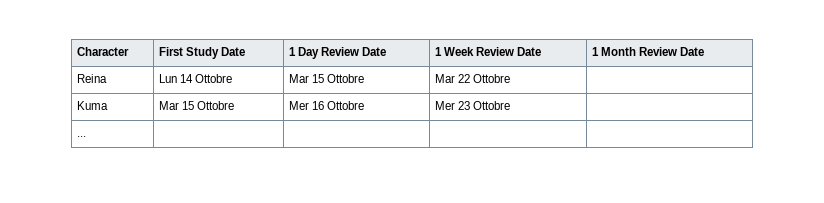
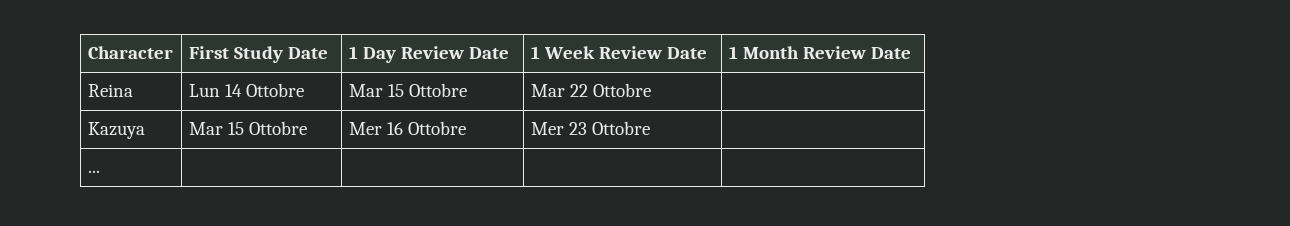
- Kuma | Mar 15 Ottobre | Mer 16 Ottobre | Mer 23 Ottobre |
+ Kazuya | Mar 15 Ottobre | Mer 16 Ottobre | Mer 23 Ottobre |

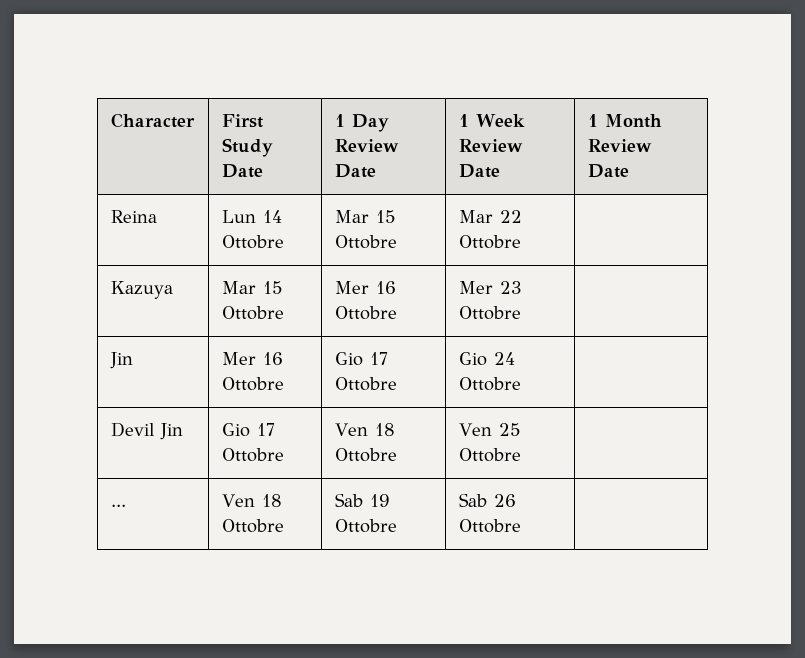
- ... | | | |
+ Jin | Mer 16 Ottobre | Gio 17 Ottobre | Gio 24 Ottobre |
+ Devil Jin | Gio 17 Ottobre | Ven 18 Ottobre | Ven 25 Ottobre |
+ ... | Ven 18 Ottobre | Sab 19 Ottobre | Sab 26 Ottobre |

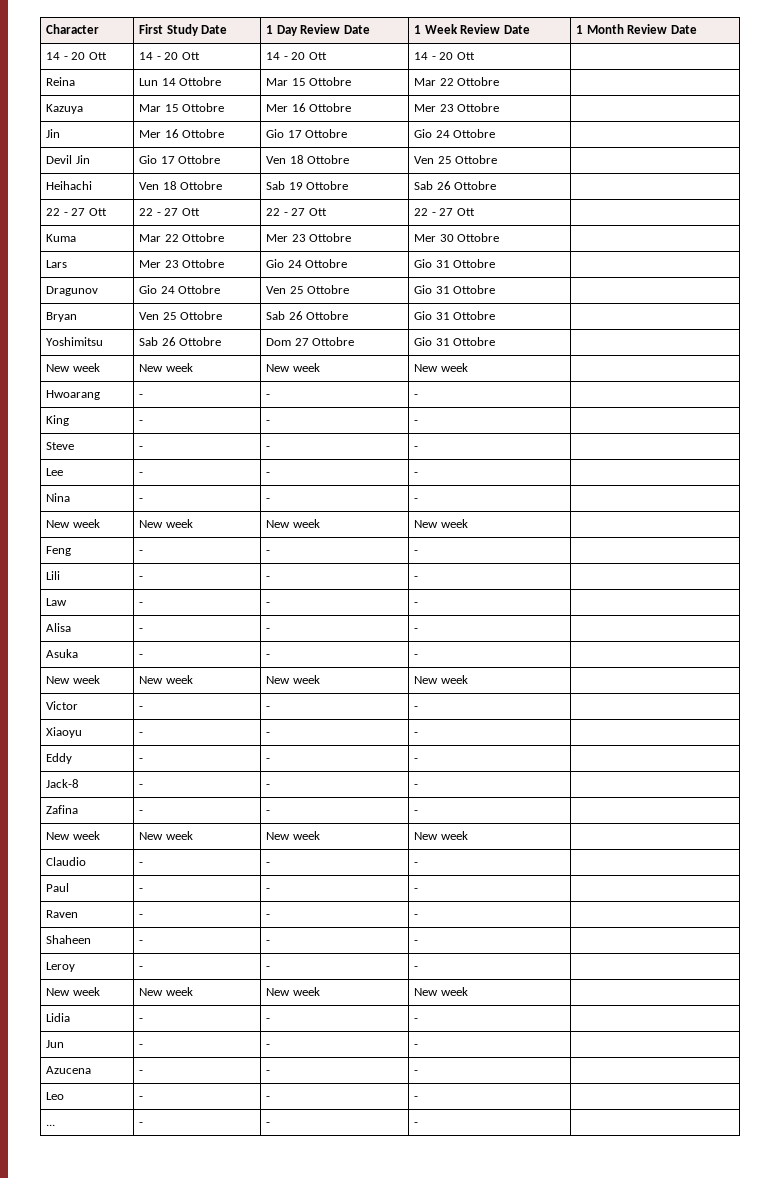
+ 14 - 20 Ott | 14 - 20 Ott | 14 - 20 Ott | 14 - 20 Ott |
- ... | Ven 18 Ottobre | Sab 19 Ottobre | Sab 26 Ottobre |
+ Heihachi | Ven 18 Ottobre | Sab 19 Ottobre | Sab 26 Ottobre |
+ 22 - 27 Ott | 22 - 27 Ott | 22 - 27 Ott | 22 - 27 Ott |
+ Kuma | Mar 22 Ottobre | Mer 23 Ottobre | Mer 30 Ottobre |
+ Lars | Mer 23 Ottobre | Gio 24 Ottobre | Gio 31 Ottobre |
+ Dragunov | Gio 24 Ottobre | Ven 25 Ottobre | Gio 31 Ottobre |
+ Bryan | Ven 25 Ottobre | Sab 26 Ottobre | Gio 31 Ottobre |
+ Yoshimitsu | Sab 26 Ottobre | Dom 27 Ottobre | Gio 31 Ottobre |
+ New week | New week | New week | New week |
+ Hwoarang | - | - | - |
+ King | - | - | - |
+ Steve | - | - | - |
+ Lee | - | - | - |
+ Nina | - | - | - |
+ New week | New week | New week | New week |
+ Feng | - | - | - |
+ Lili | - | - | - |
+ Law | - | - | - |
+ Alisa | - | - | - |
+ Asuka | - | - | - |
+ New week | New week | New week | New week |
+ Victor | - | - | - |
+ Xiaoyu | - | - | - |
+ Eddy | - | - | - |
+ Jack-8 | - | - | - |
+ Zafina | - | - | - |
+ New week | New week | New week | New week |
+ Claudio | - | - | - |
+ Paul | - | - | - |
+ Raven | - | - | - |
+ Shaheen | - | - | - |
+ Leroy | - | - | - |
+ New week | New week | New week | New week |
+ Lidia | - | - | - |
+ Jun | - | - | - |
+ Azucena | - | - | - |
+ Leo | - | - | - |
+ ... | - | - | - |

